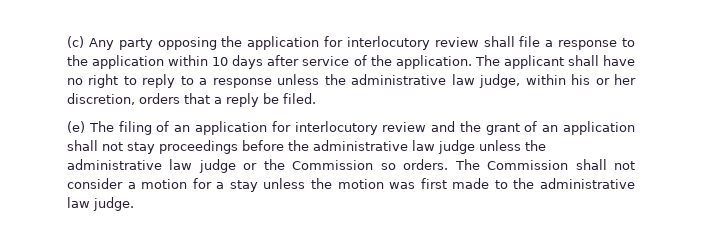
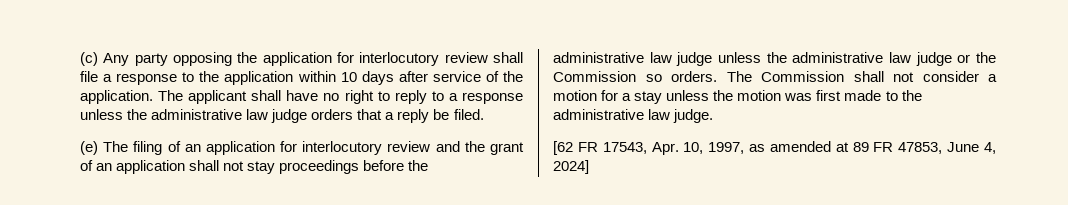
- The applicant shall have no right to reply to a response unless the administrative law judge, within his or her discretion, orders that a reply be filed.
+ The applicant shall have no right to reply to a response unless the administrative law judge orders that a reply be filed.
+ [62 FR 17543, Apr. 10, 1997, as amended at 89 FR 47853, June 4, 2024]

